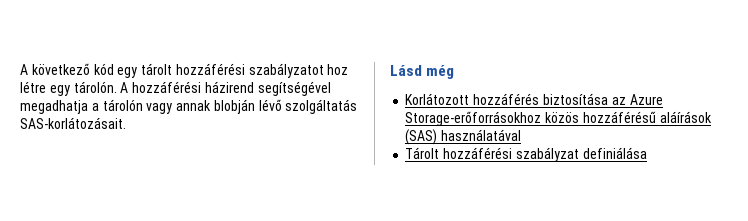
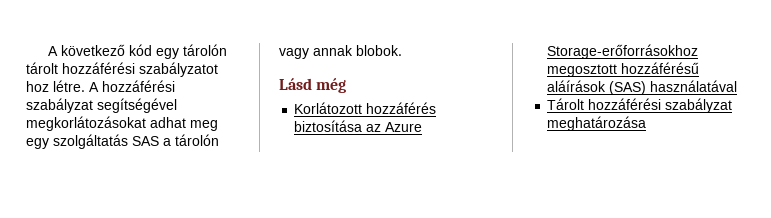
- A következő kód egy tárolt hozzáférési szabályzatot hoz létre egy tárolón. A hozzáférési házirend segítségével megadhatja a tárolón vagy annak blobján lévő szolgáltatás SAS-korlátozásait.
+ A következő kód egy tárolón tárolt hozzáférési szabályzatot hoz létre. A hozzáférési szabályzat segítségével megkorlátozásokat adhat meg egy szolgáltatás SAS a tárolón vagy annak blobok.
- Korlátozott hozzáférés biztosítása az Azure Storage-erőforrásokhoz közös hozzáférésű aláírások (SAS) használatával
+ Korlátozott hozzáférés biztosítása az Azure Storage-erőforrásokhoz megosztott hozzáférésű aláírások (SAS) használatával
- Tárolt hozzáférési szabályzat definiálása
+ Tárolt hozzáférési szabályzat meghatározása

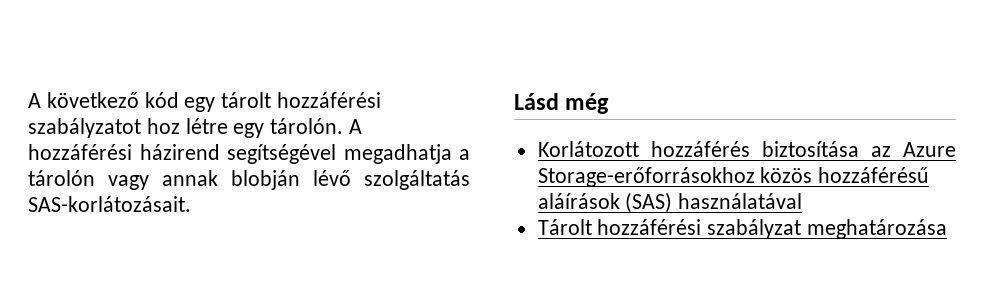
- A következő kód egy tárolón tárolt hozzáférési szabályzatot hoz létre. A hozzáférési szabályzat segítségével megkorlátozásokat adhat meg egy szolgáltatás SAS a tárolón vagy annak blobok.
+ A következő kód egy tárolt hozzáférési szabályzatot hoz létre egy tárolón. A hozzáférési házirend segítségével megadhatja a tárolón vagy annak blobján lévő szolgáltatás SAS-korlátozásait.
- Korlátozott hozzáférés biztosítása az Azure Storage-erőforrásokhoz megosztott hozzáférésű aláírások (SAS) használatával
+ Korlátozott hozzáférés biztosítása az Azure Storage-erőforrásokhoz közös hozzáférésű aláírások (SAS) használatával

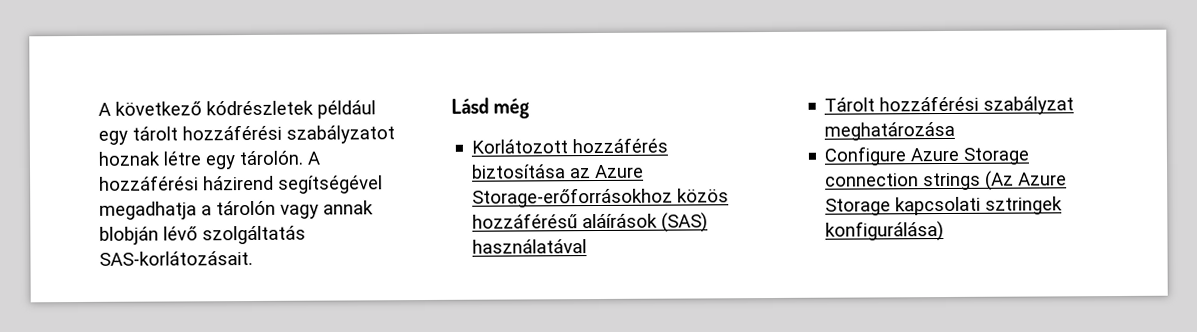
- A következő kód egy tárolt hozzáférési szabályzatot hoz létre egy tárolón.
+ A következő kódrészletek például egy tárolt hozzáférési szabályzatot hoznak létre egy tárolón.
+ Configure Azure Storage connection strings (Az Azure Storage kapcsolati sztringek konfigurálása)

